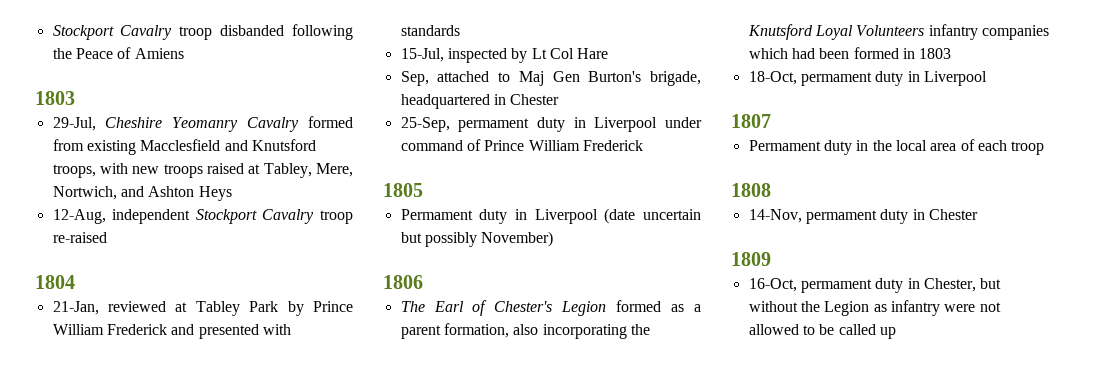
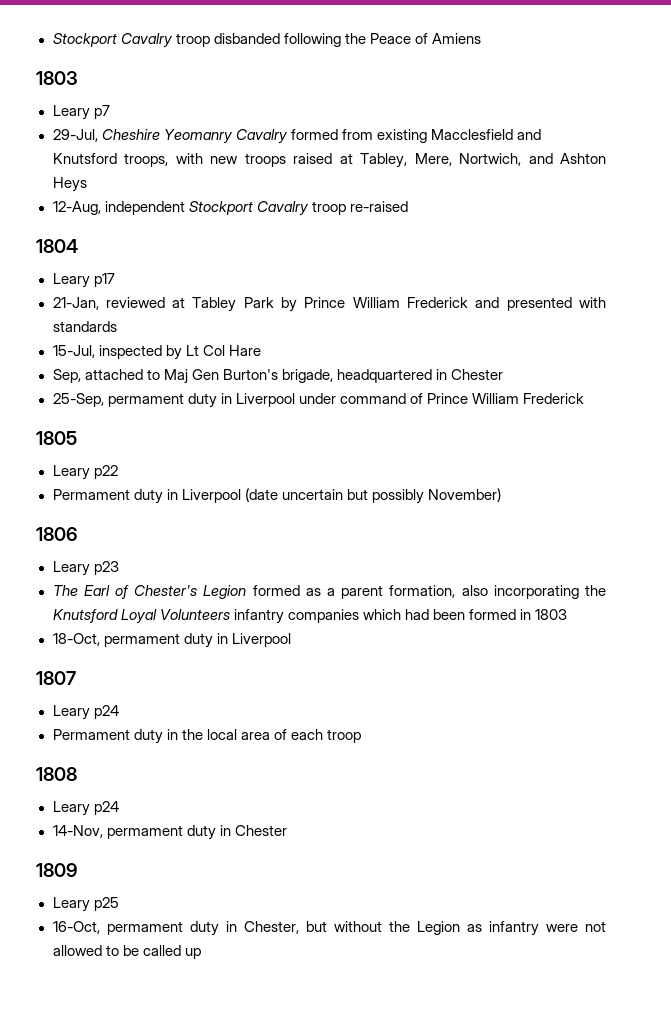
+ Leary p7
+ Leary p17
+ Leary p22
+ Leary p23
  1807
+ Leary p24
  1808
+ Leary p24
+ Leary p25

